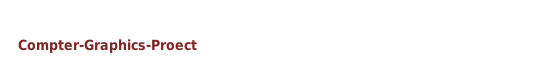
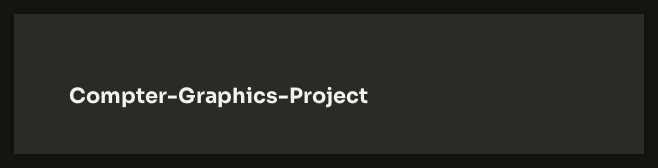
- Compter-Graphics-Proect
+ Compter-Graphics-Project

